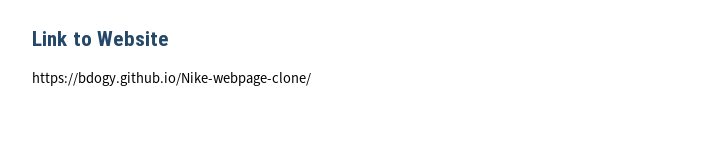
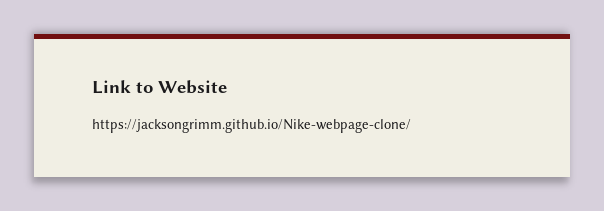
- https://bdogy.github.io/Nike-webpage-clone/
+ https://jacksongrimm.github.io/Nike-webpage-clone/

